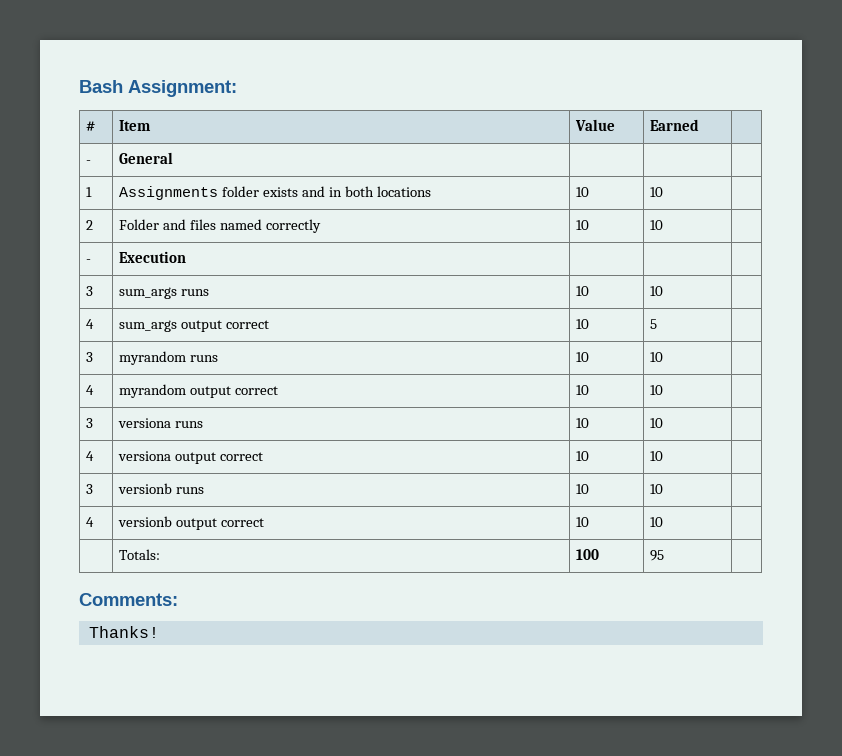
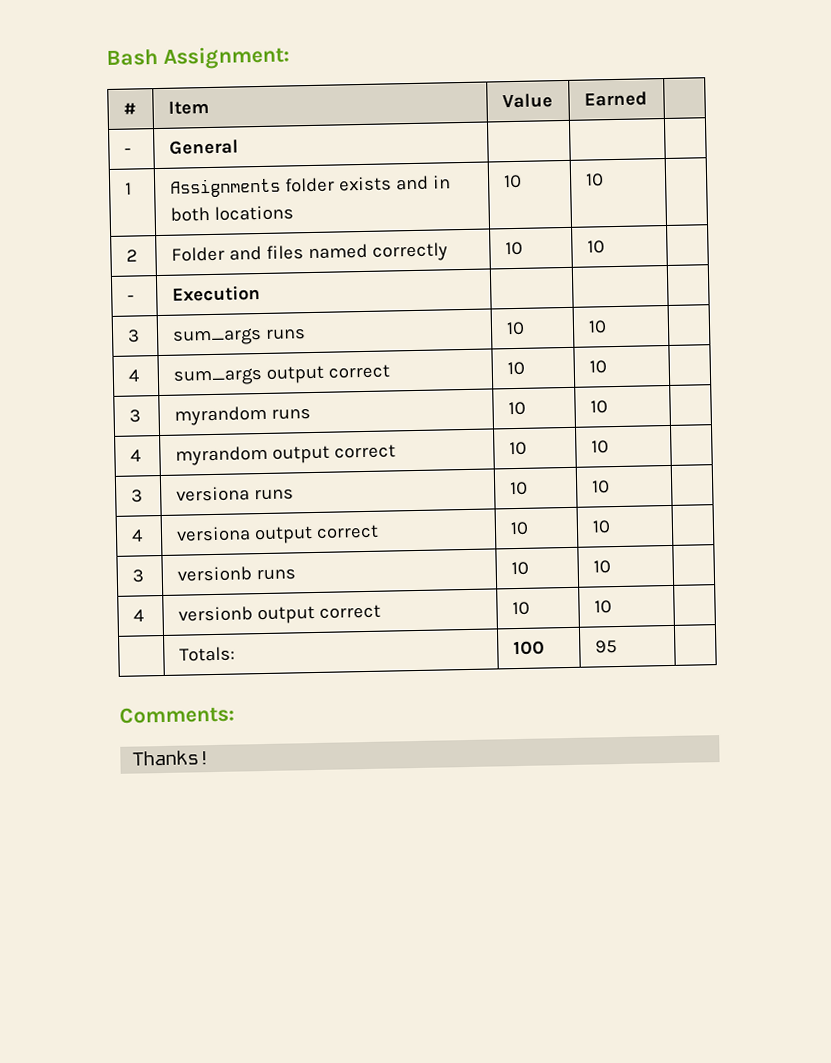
- 4 | sum_args output correct | 10 | 5 |
+ 4 | sum_args output correct | 10 | 10 |

